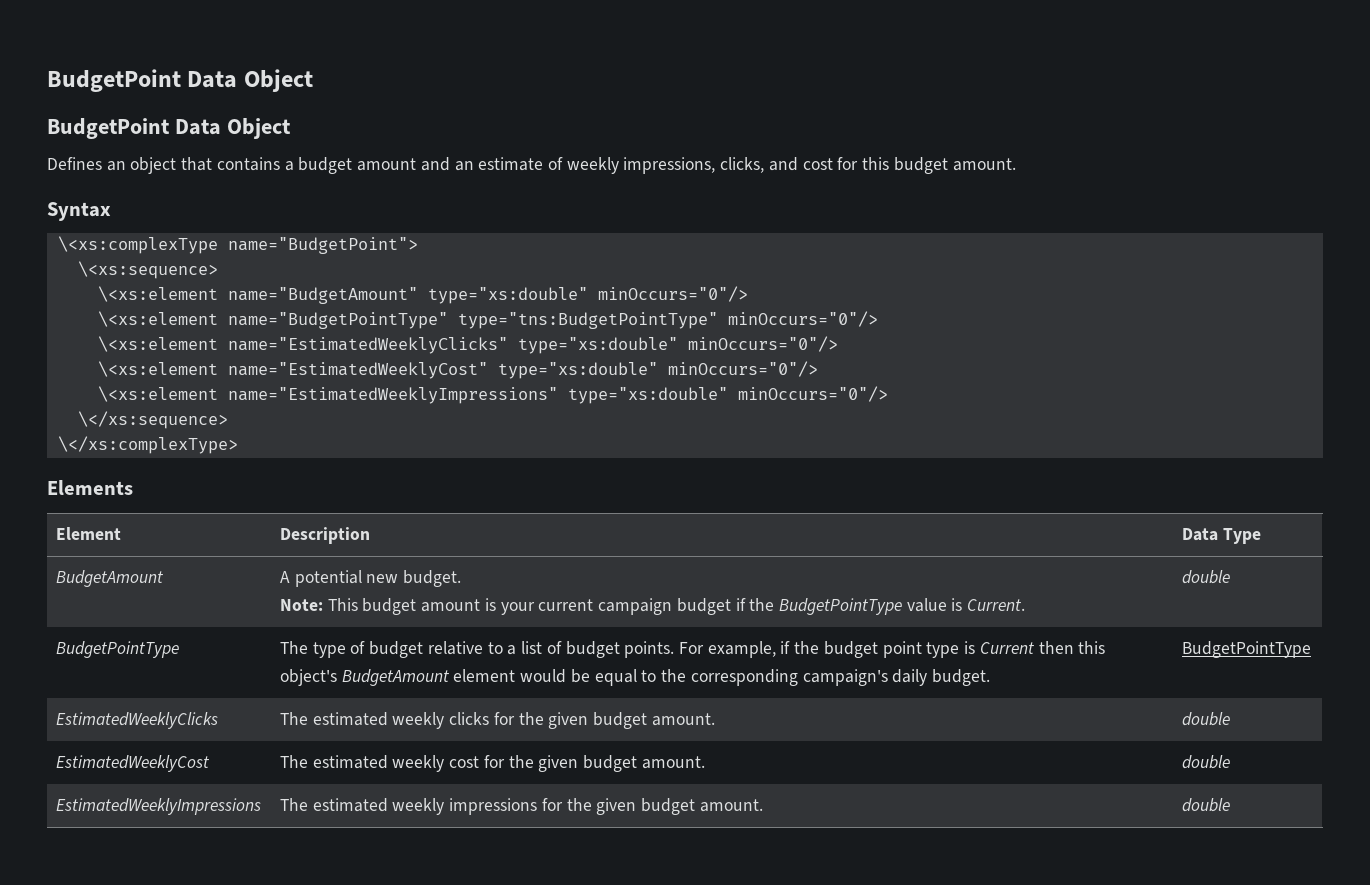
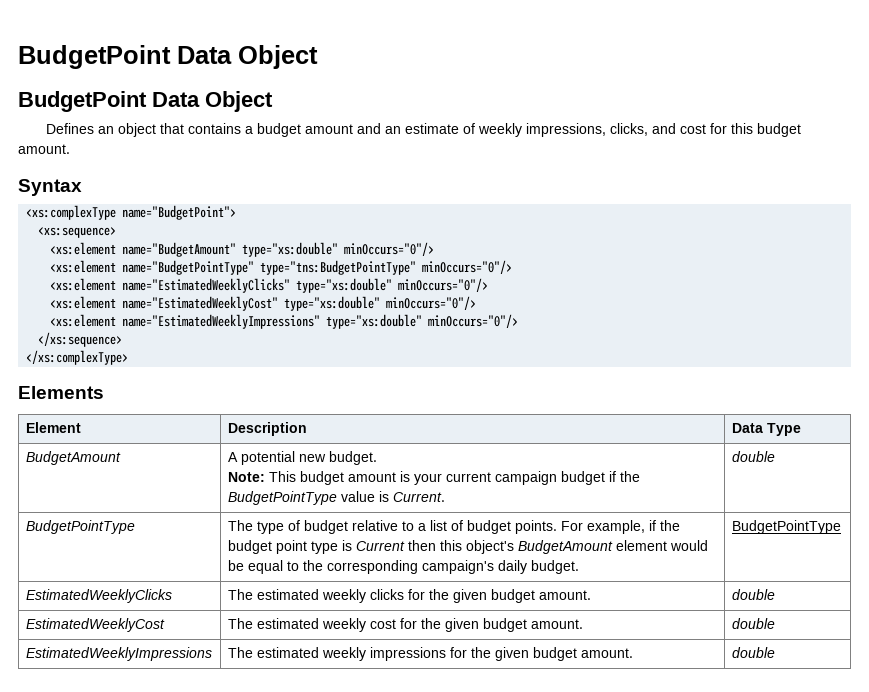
- \<xs:complexType name="BudgetPoint">
+ <xs:complexType name="BudgetPoint">
- \<xs:sequence>
- \<xs:element name="BudgetAmount" type="xs:double" minOccurs="0"/>
+ <xs:sequence>
+ <xs:element name="BudgetAmount" type="xs:double" minOccurs="0"/>
- \<xs:element name="BudgetPointType" type="tns:BudgetPointType" minOccurs="0"/>
+ <xs:element name="BudgetPointType" type="tns:BudgetPointType" minOccurs="0"/>
- \<xs:element name="EstimatedWeeklyClicks" type="xs:double" minOccurs="0"/>
+ <xs:element name="EstimatedWeeklyClicks" type="xs:double" minOccurs="0"/>
- \<xs:element name="EstimatedWeeklyCost" type="xs:double" minOccurs="0"/>
+ <xs:element name="EstimatedWeeklyCost" type="xs:double" minOccurs="0"/>
- \<xs:element name="EstimatedWeeklyImpressions" type="xs:double" minOccurs="0"/>
+ <xs:element name="EstimatedWeeklyImpressions" type="xs:double" minOccurs="0"/>
- \</xs:sequence>
- \</xs:complexType>
+ </xs:sequence>
+ </xs:complexType>

